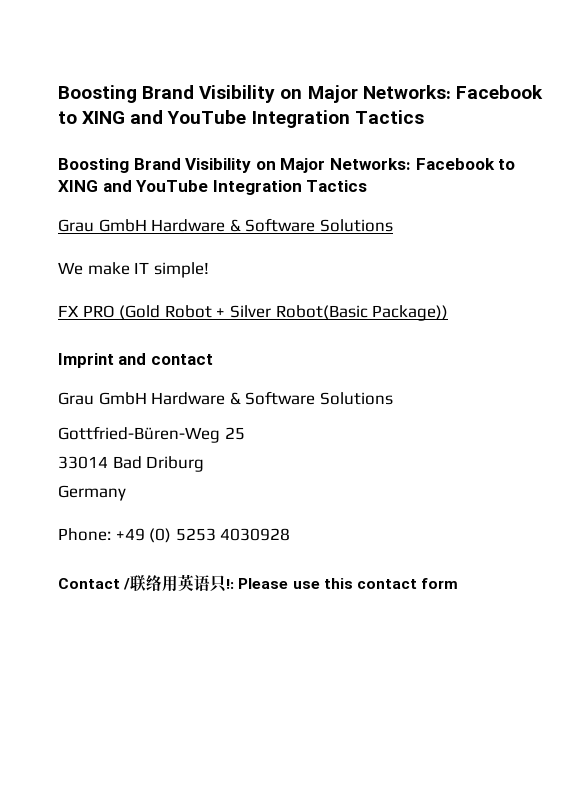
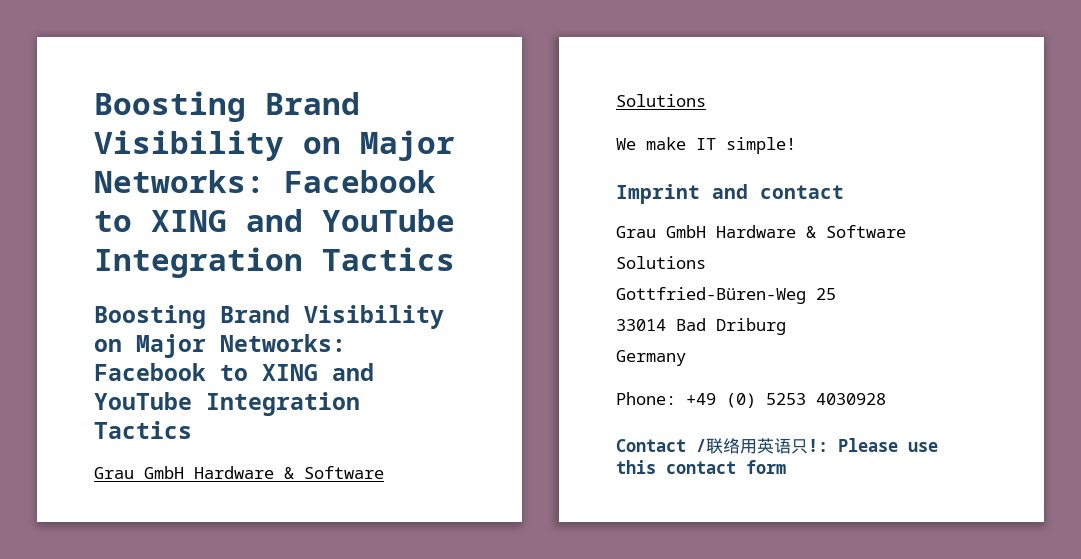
- FX PRO (Gold Robot + Silver Robot(Basic Package))

